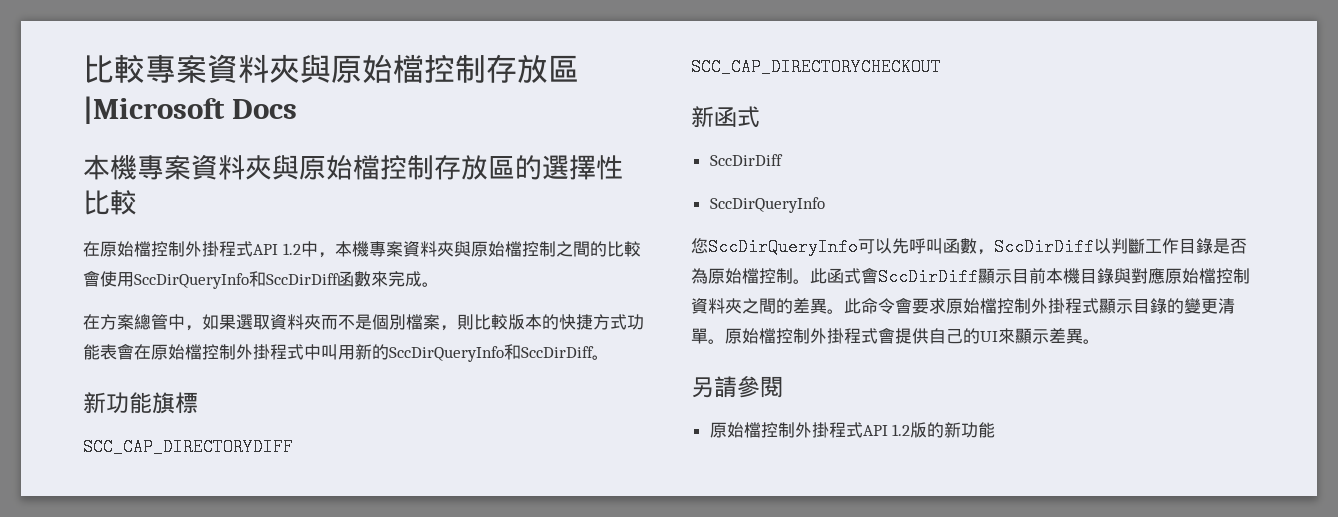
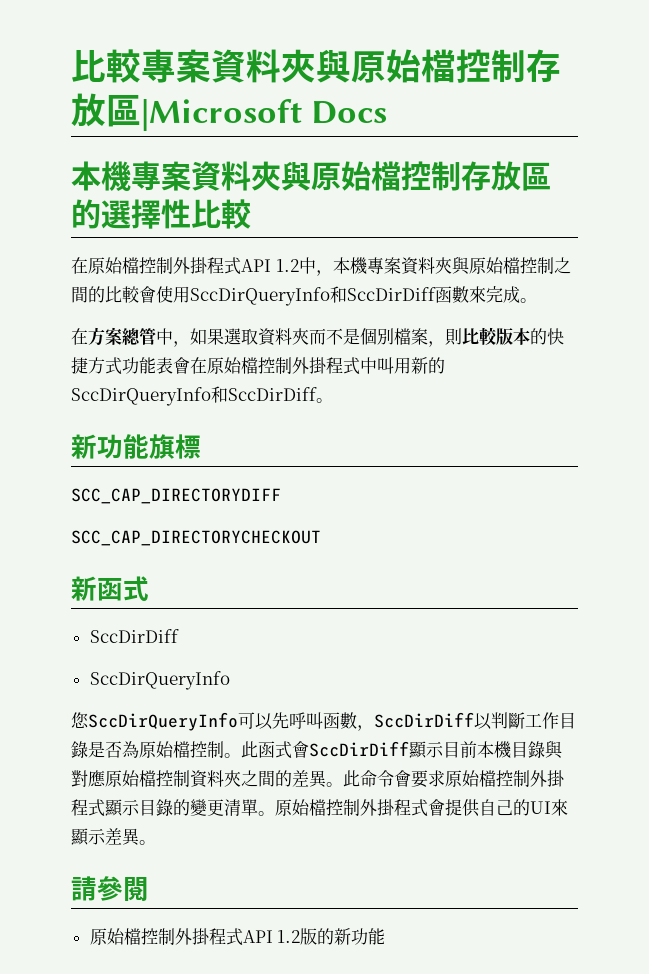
- 另請參閱
+ 請參閱

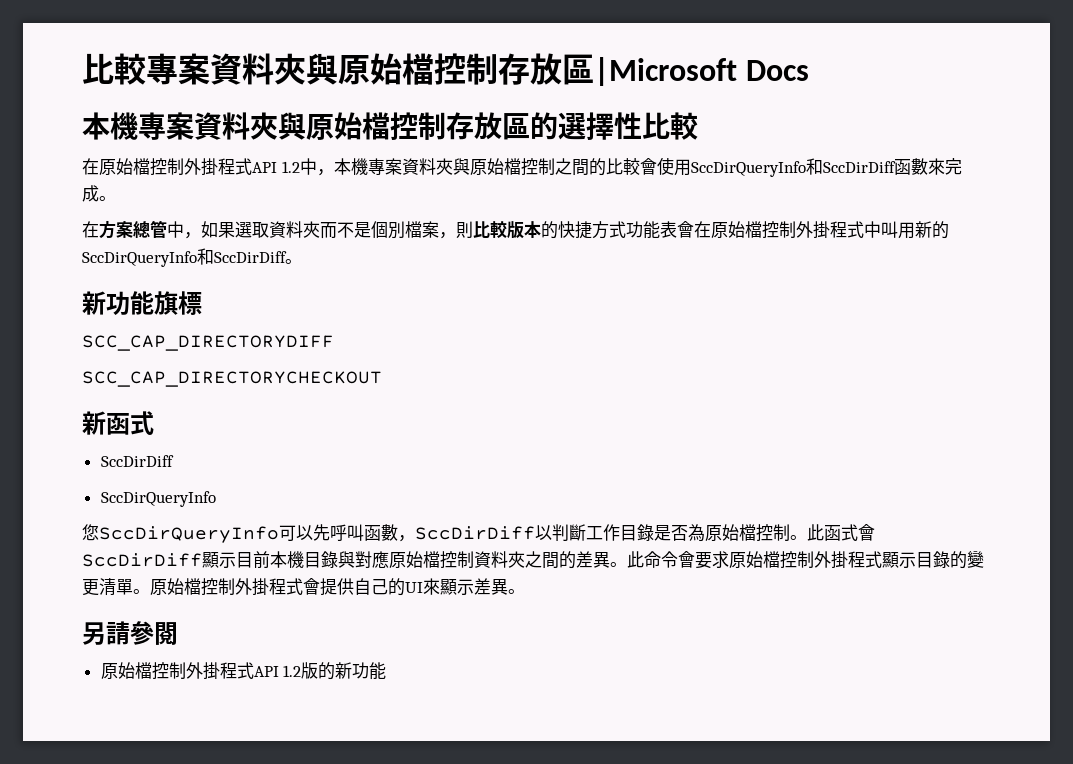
- 請參閱
+ 另請參閱

